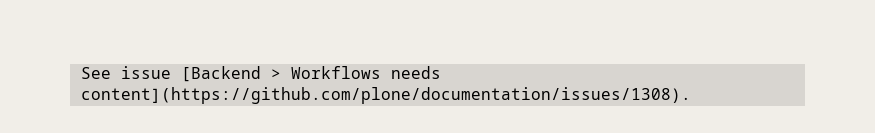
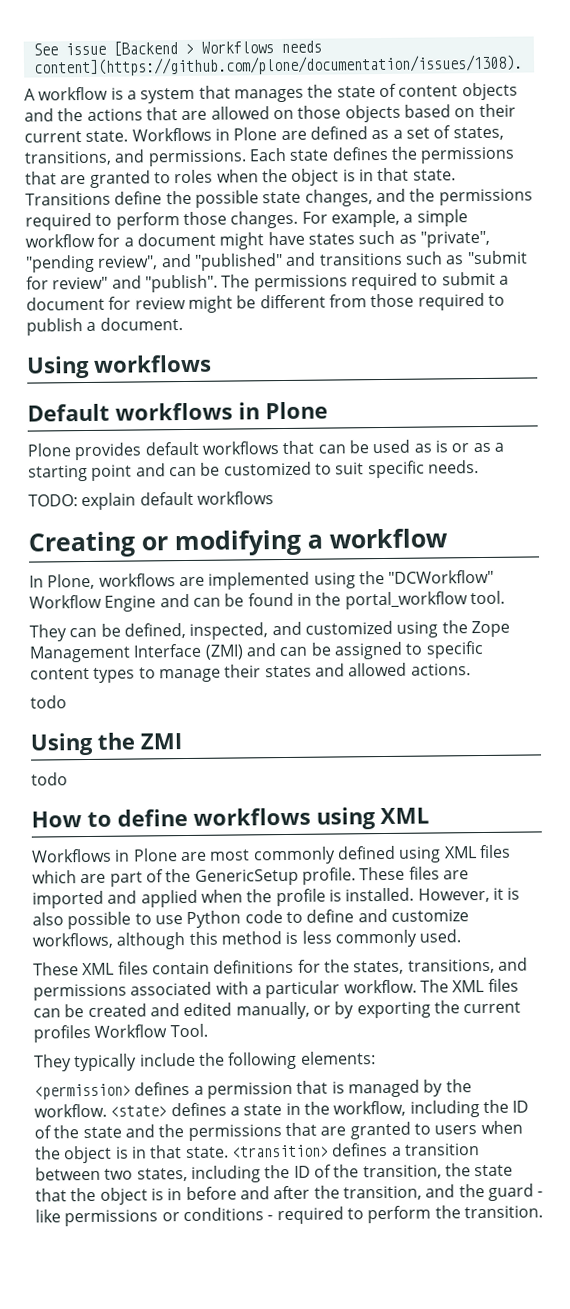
+ A workflow is a system that manages the state of content objects and the actions that are allowed on those objects based on their current state. Workflows in Plone are defined as a set of states, transitions, and permissions. Each state defines the permissions that are granted to roles when the object is in that state. Transitions define the possible state changes, and the permissions required to perform those changes. For example, a simple workflow for a document might have states such as "private", "pending review", and "published" and transitions such as "submit for review" and "publish". The permissions required to submit a document for review might be different from those required to publish a document.
+ Using workflows
+ Default workflows in Plone
+ Plone provides default workflows that can be used as is or as a starting point and can be customized to suit specific needs.
+ TODO: explain default workflows
+ Creating or modifying a workflow
+ In Plone, workflows are implemented using the "DCWorkflow" Workflow Engine and can be found in the portal_workflow tool.
+ They can be defined, inspected, and customized using the Zope Management Interface (ZMI) and can be assigned to specific content types to manage their states and allowed actions.
+ todo
+ Using the ZMI
+ todo
+ How to define workflows using XML
+ Workflows in Plone are most commonly defined using XML files which are part of the GenericSetup profile. These files are imported and applied when the profile is installed. However, it is also possible to use Python code to define and customize workflows, although this method is less commonly used.
+ These XML files contain definitions for the states, transitions, and permissions associated with a particular workflow. The XML files can be created and edited manually, or by exporting the current profiles Workflow Tool.
+ They typically include the following elements:
+ <permission> defines a permission that is managed by the workflow. <state> defines a state in the workflow, including the ID of the state and the permissions that are granted to users when the object is in that state. <transition> defines a transition between two states, including the ID of the transition, the state that the object is in before and after the transition, and the guard - like permissions or conditions - required to perform the transition.

